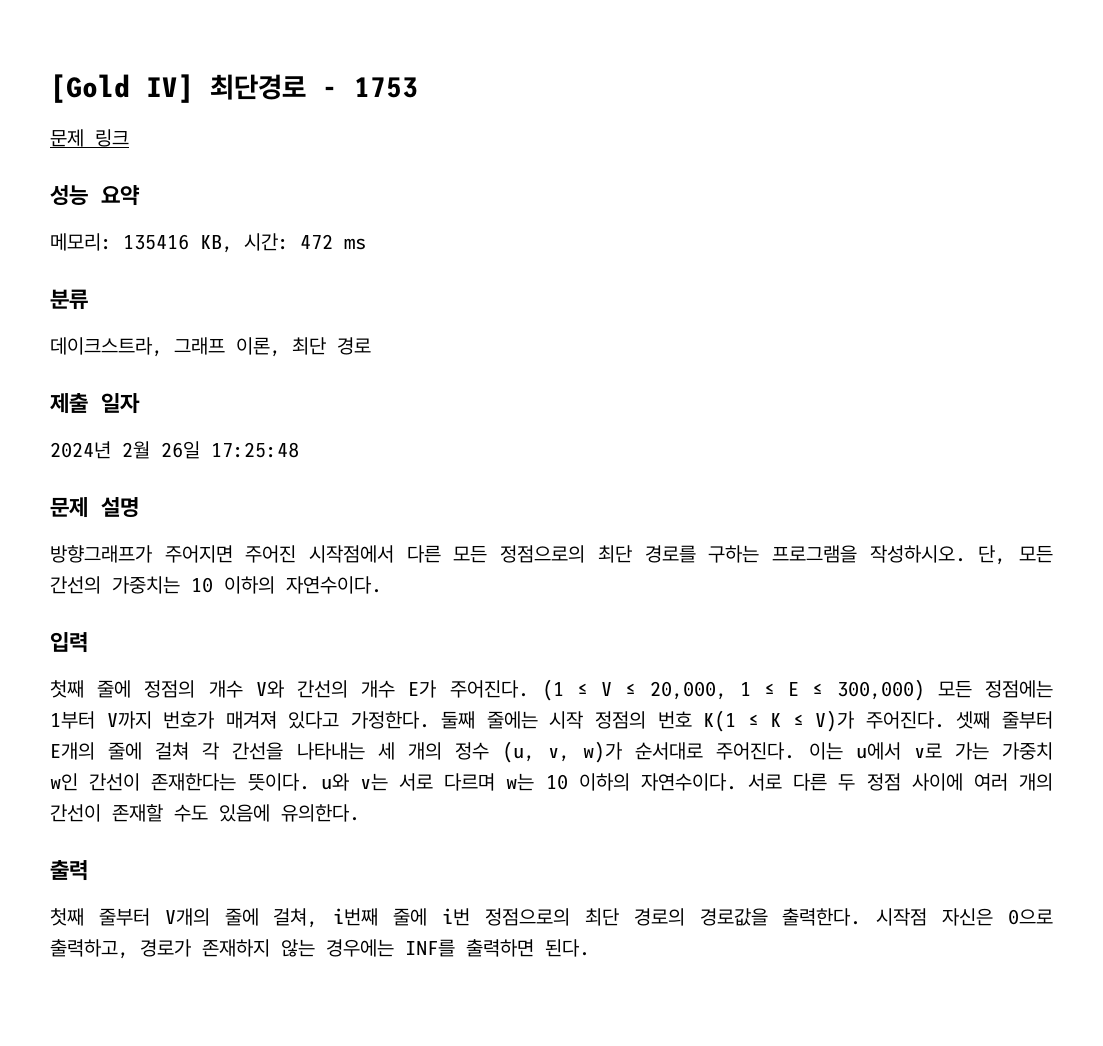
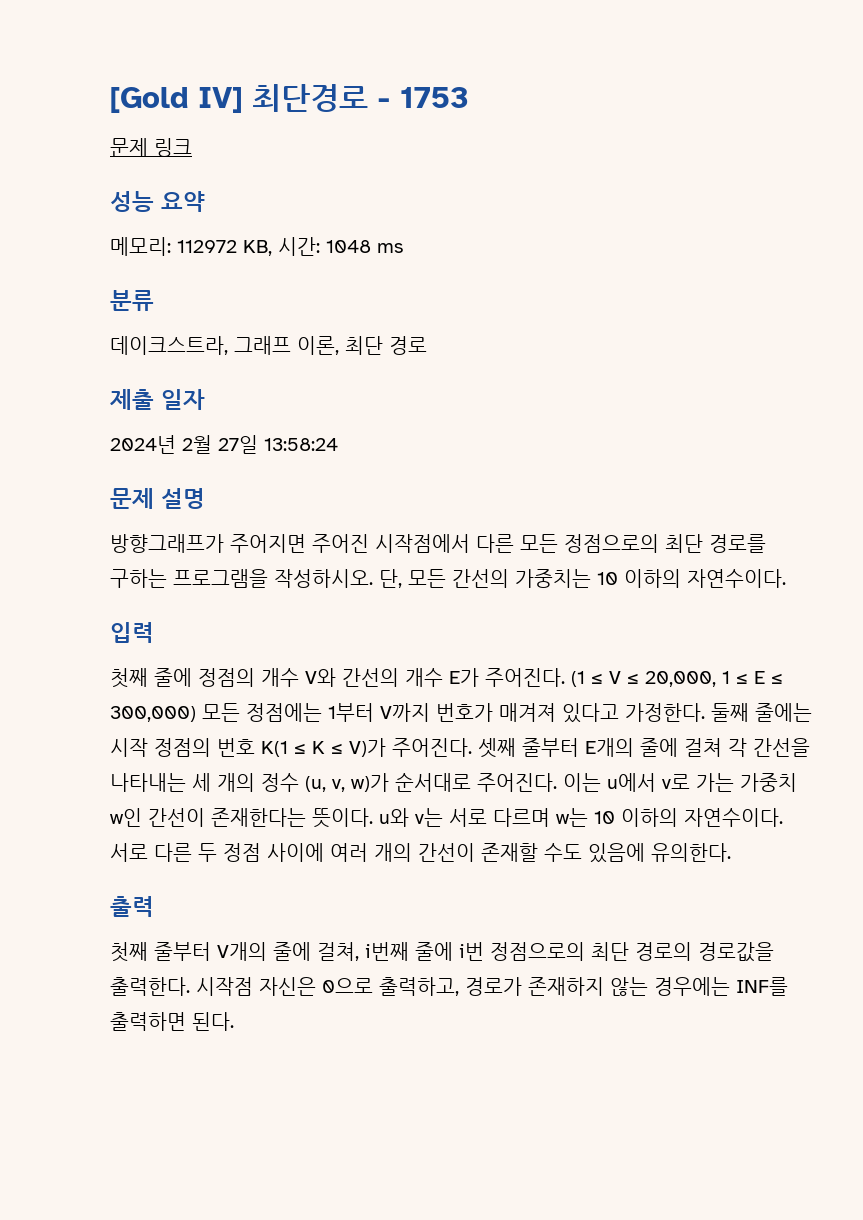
- 메모리: 135416 KB, 시간: 472 ms
+ 메모리: 112972 KB, 시간: 1048 ms
- 2024년 2월 26일 17:25:48
+ 2024년 2월 27일 13:58:24

